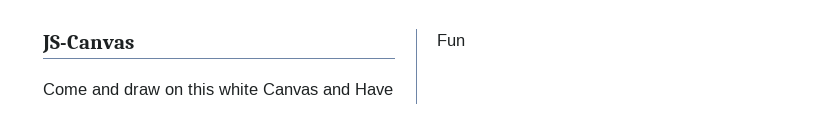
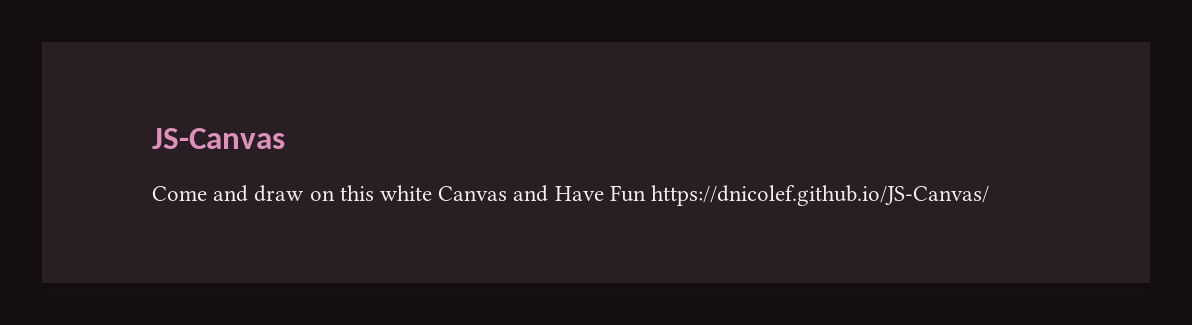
- Come and draw on this white Canvas and Have Fun
+ Come and draw on this white Canvas and Have Fun https://dnicolef.github.io/JS-Canvas/

